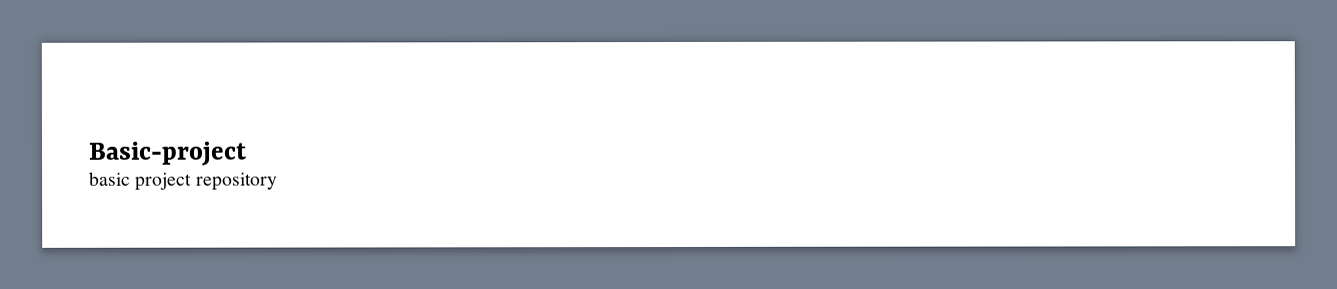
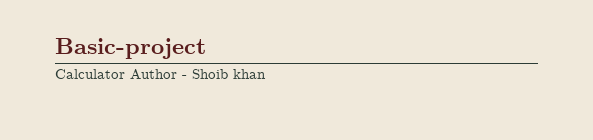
- basic project repository
+ Calculator Author - Shoib khan

